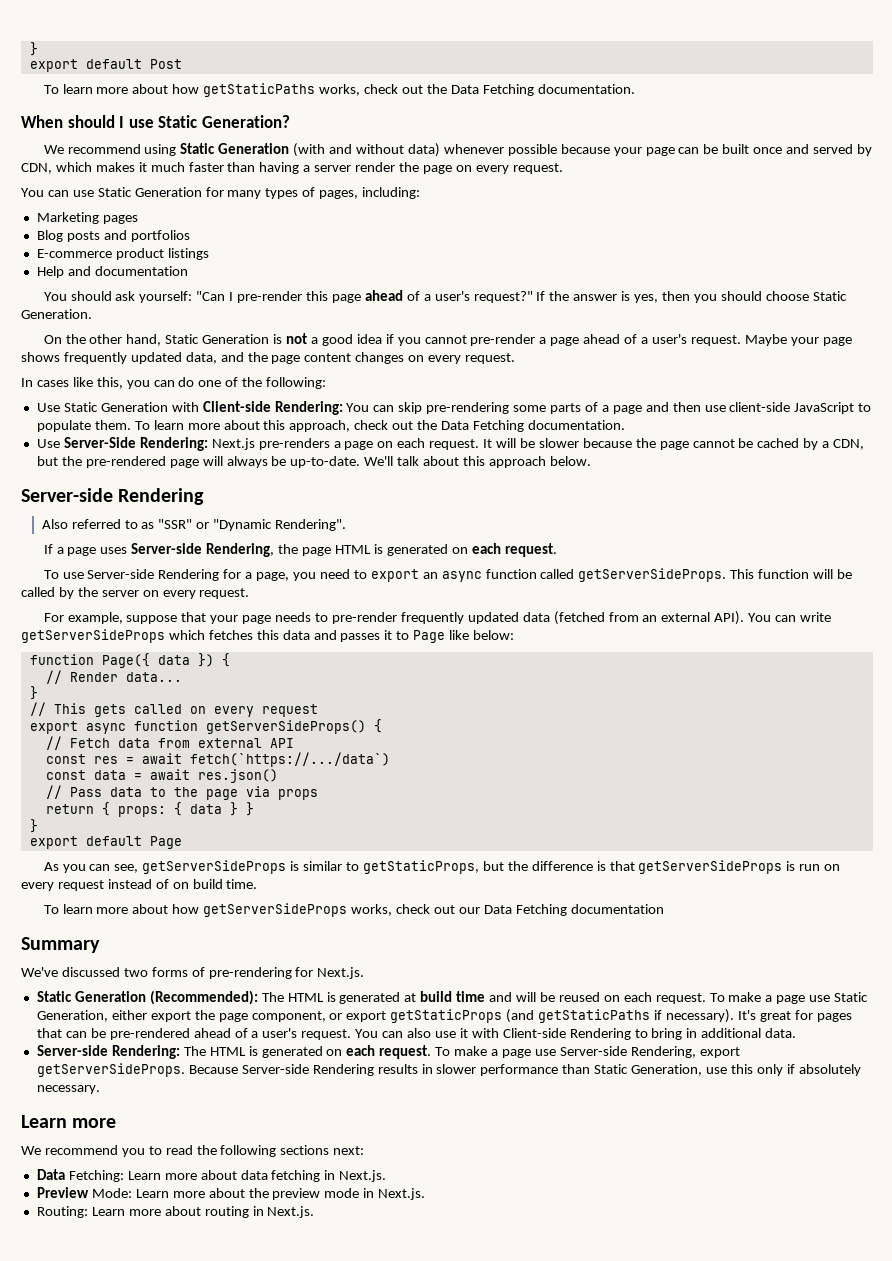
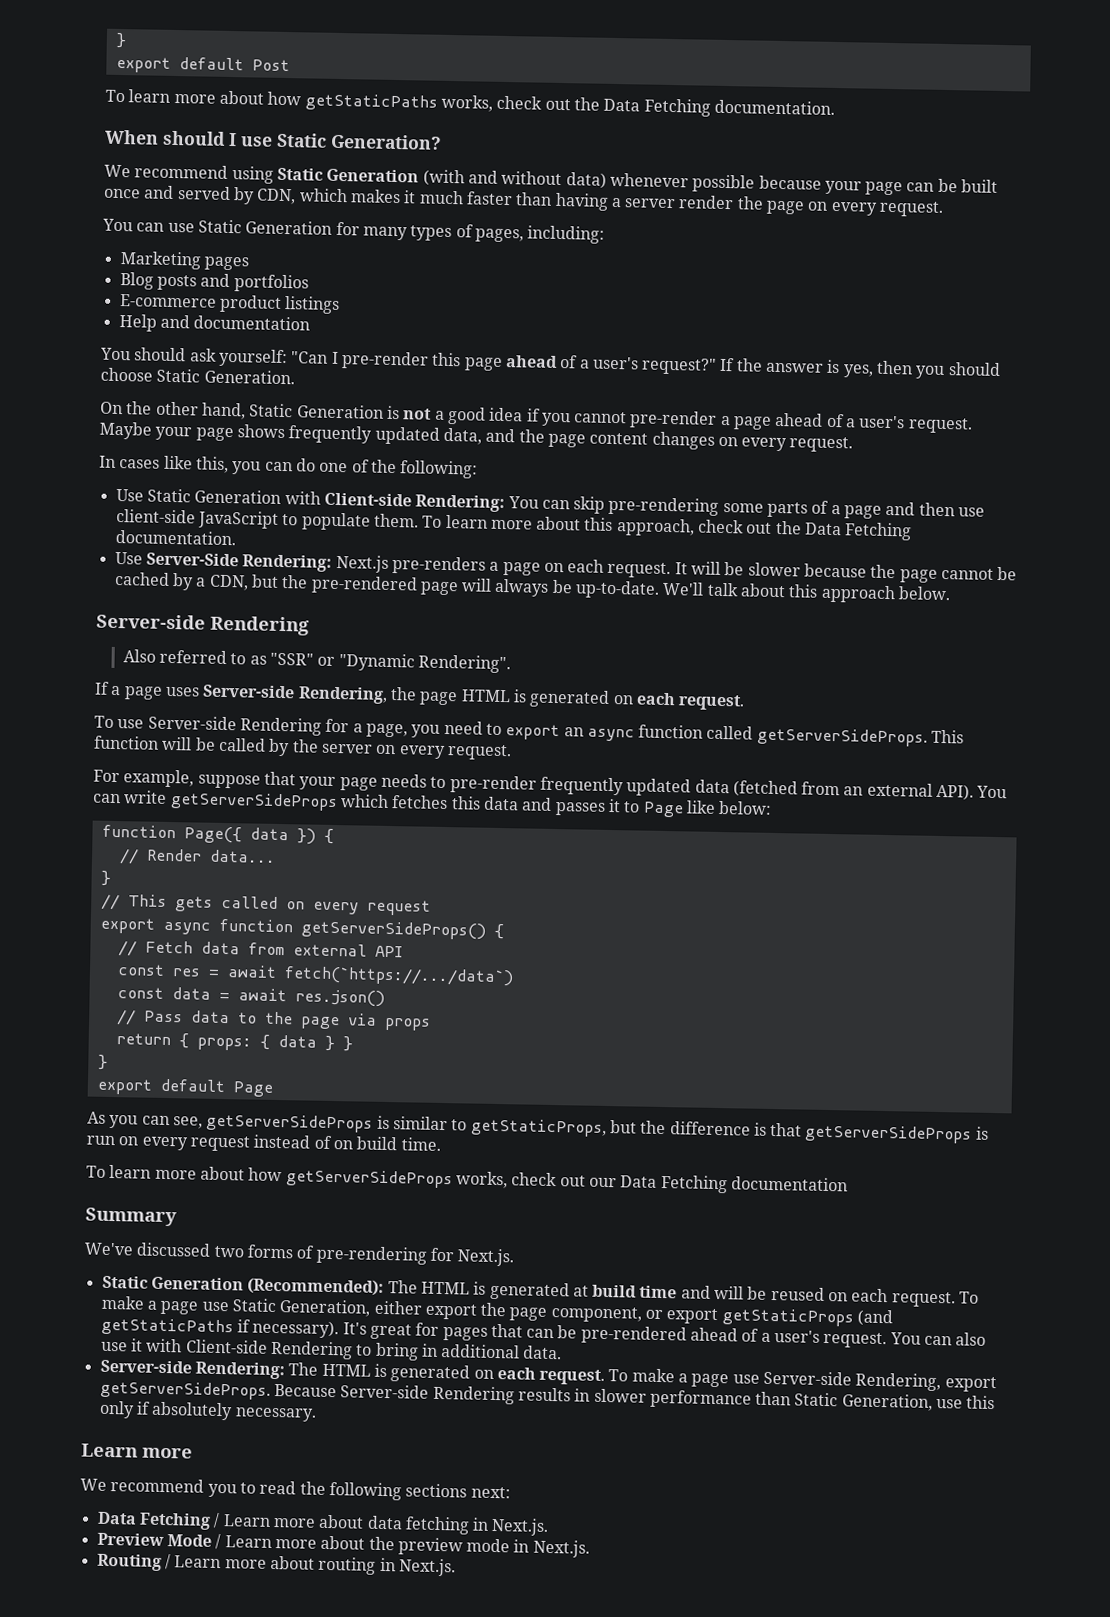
- Data Fetching: Learn more about data fetching in Next.js.
+ Data Fetching / Learn more about data fetching in Next.js.
- Preview Mode: Learn more about the preview mode in Next.js.
+ Preview Mode / Learn more about the preview mode in Next.js.
- Routing: Learn more about routing in Next.js.
+ Routing / Learn more about routing in Next.js.

